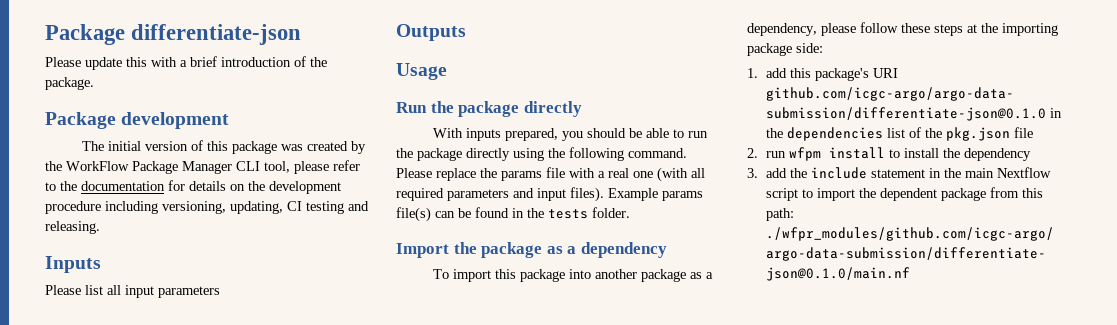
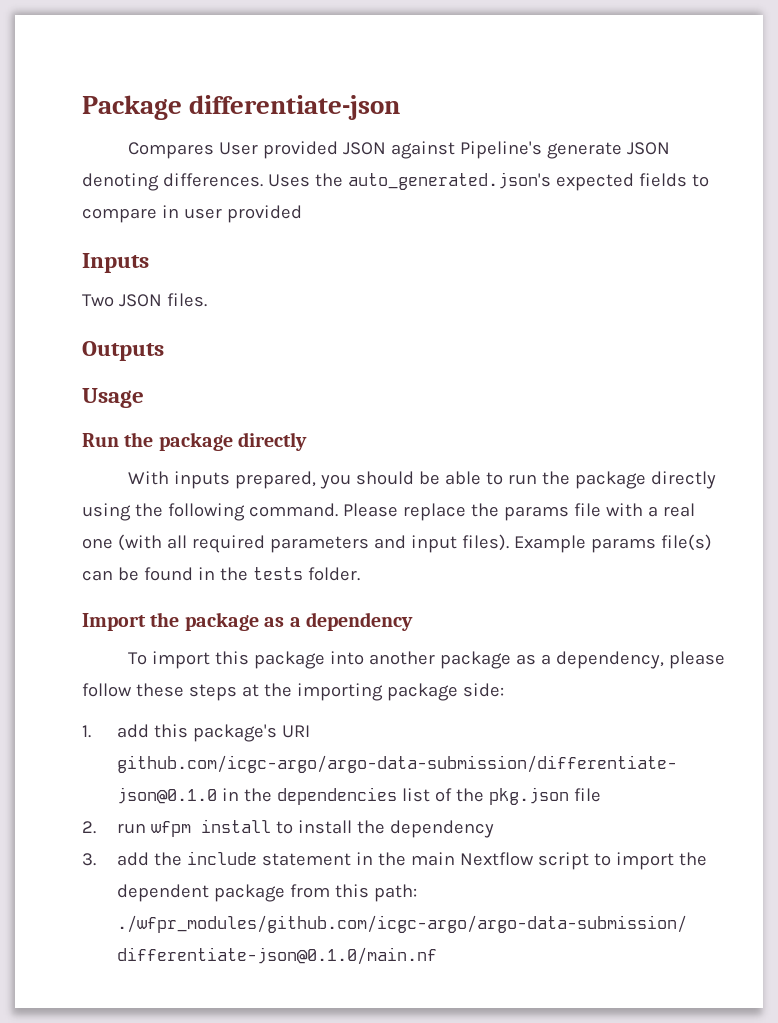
- Please update this with a brief introduction of the package.
- Package development
- The initial version of this package was created by the WorkFlow Package Manager CLI tool, please refer to the documentation for details on the development procedure including versioning, updating, CI testing and releasing.
+ Compares User provided JSON against Pipeline's generate JSON denoting differences. Uses the auto_generated.json's expected fields to compare in user provided
  Inputs
- Please list all input parameters
+ Two JSON files.

